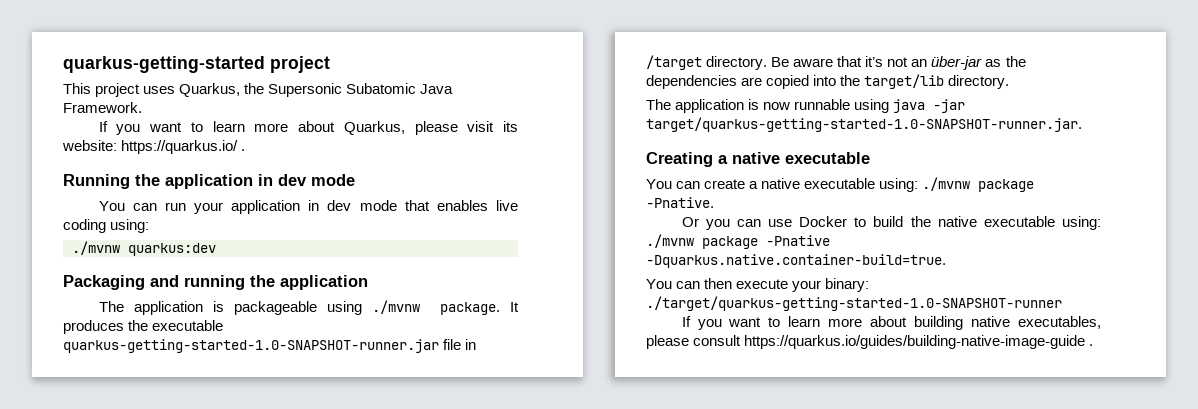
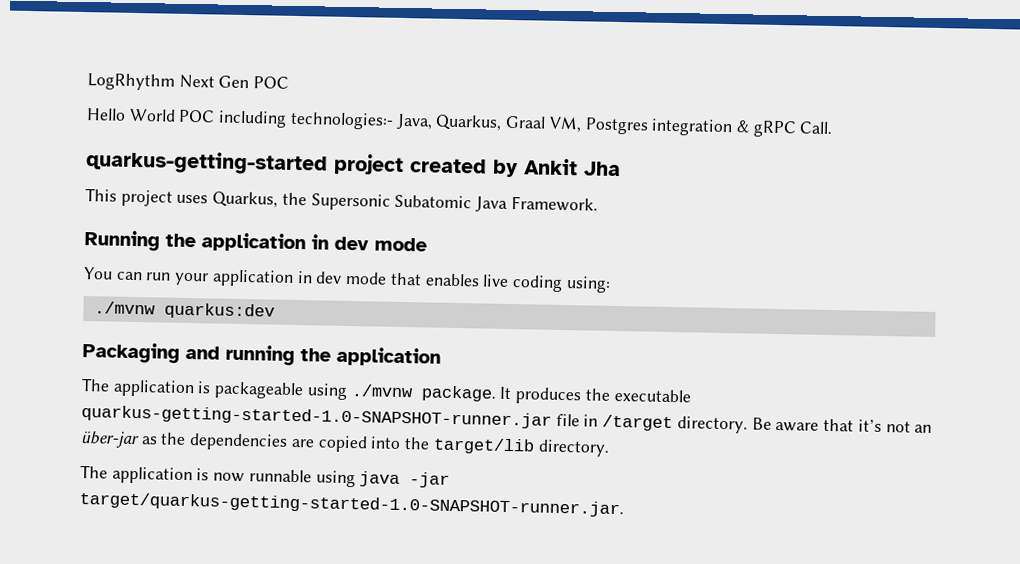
- quarkus-getting-started project
+ LogRhythm Next Gen POC
+ Hello World POC including technologies:- Java, Quarkus, Graal VM, Postgres integration & gRPC Call.
+ quarkus-getting-started project created by Ankit Jha
- If you want to learn more about Quarkus, please visit its website: https://quarkus.io/ .
- Creating a native executable
- You can create a native executable using: ./mvnw package -Pnative.
- Or you can use Docker to build the native executable using: ./mvnw package -Pnative -Dquarkus.native.container-build=true.
- You can then execute your binary: ./target/quarkus-getting-started-1.0-SNAPSHOT-runner
- If you want to learn more about building native executables, please consult https://quarkus.io/guides/building-native-image-guide .

